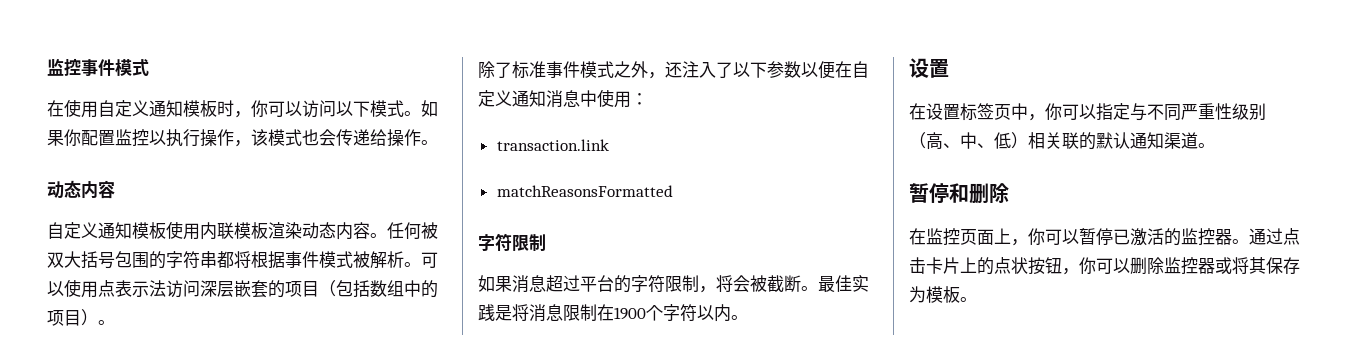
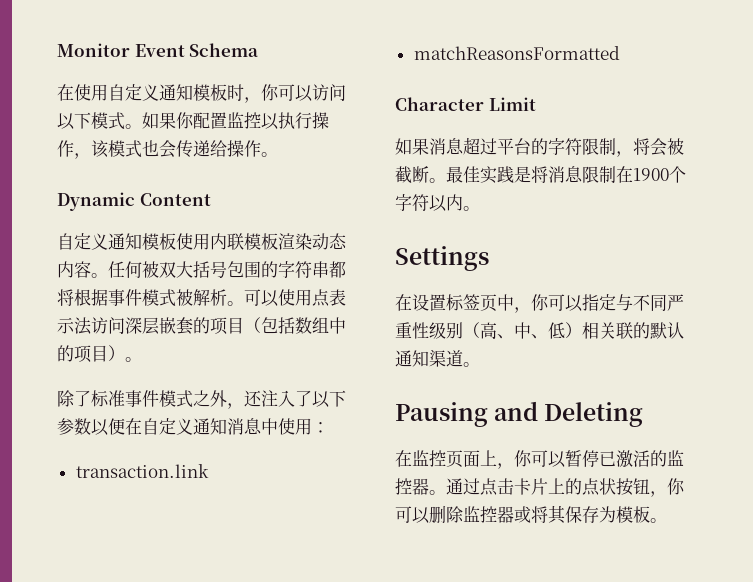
- 监控事件模式
+ Monitor Event Schema
  如果你配置监控以执行操作，该模式也会传递给操作。
- 动态内容
+ Dynamic Content
  matchReasonsFormatted
- 字符限制
+ Character Limit
  最佳实践是将消息限制在1900个字符以内。
- 设置
+ Settings
- 暂停和删除
+ Pausing and Deleting

